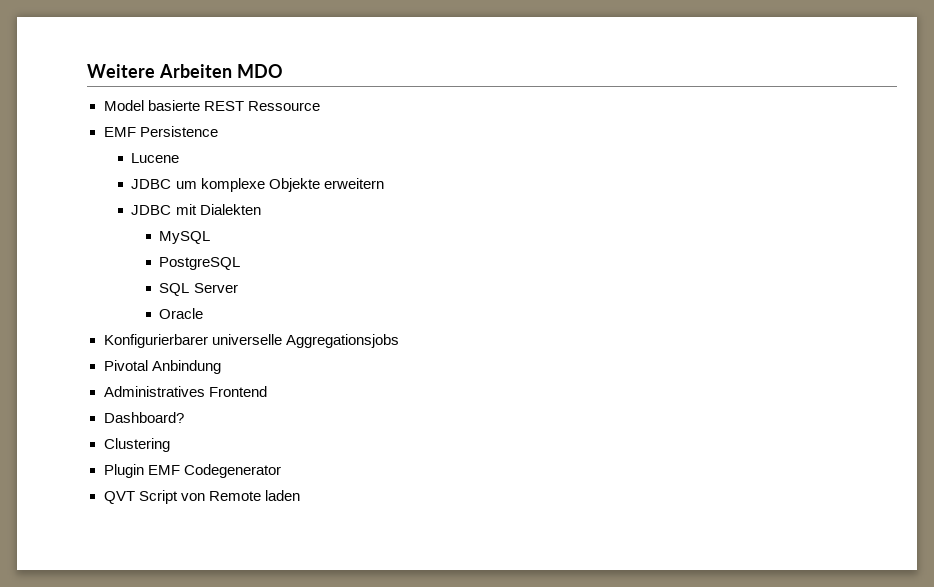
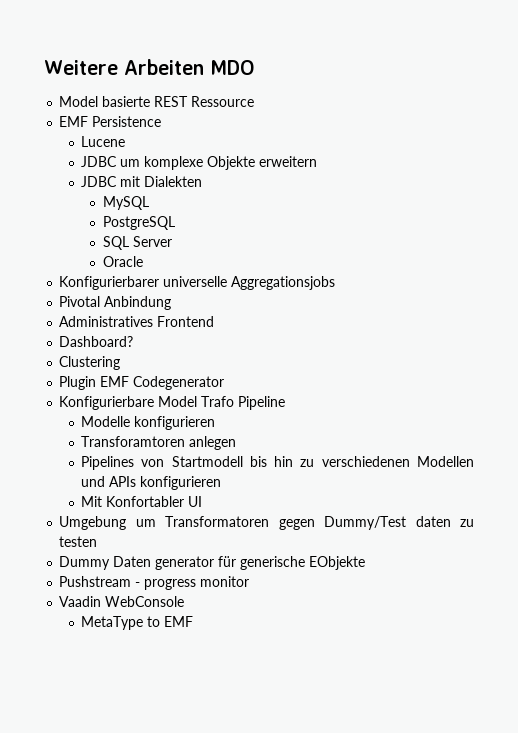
- QVT Script von Remote laden
+ Konfigurierbare Model Trafo Pipeline
+ Modelle konfigurieren
+ Transforamtoren anlegen
+ Pipelines von Startmodell bis hin zu verschiedenen Modellen und APIs konfigurieren
+ Mit Konfortabler UI
+ Umgebung um Transformatoren gegen Dummy/Test daten zu testen
+ Dummy Daten generator für generische EObjekte
+ Pushstream - progress monitor
+ Vaadin WebConsole
+ MetaType to EMF

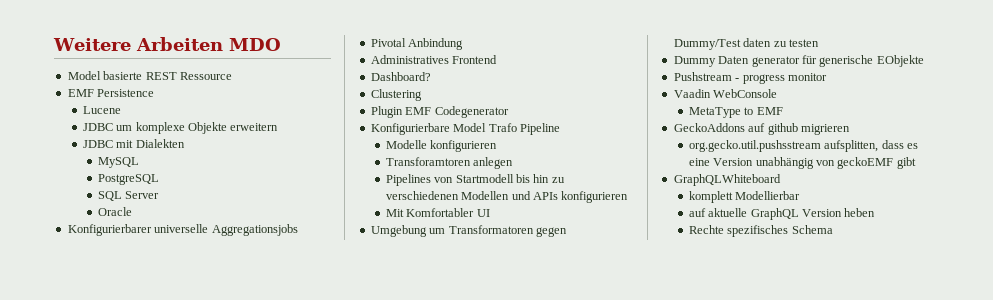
- Mit Konfortabler UI
+ Mit Komfortabler UI
+ GeckoAddons auf github migrieren
+ org.gecko.util.pushsstream aufsplitten, dass es eine Version unabhängig von geckoEMF gibt
+ GraphQLWhiteboard
+ komplett Modellierbar
+ auf aktuelle GraphQL Version heben
+ Rechte spezifisches Schema

